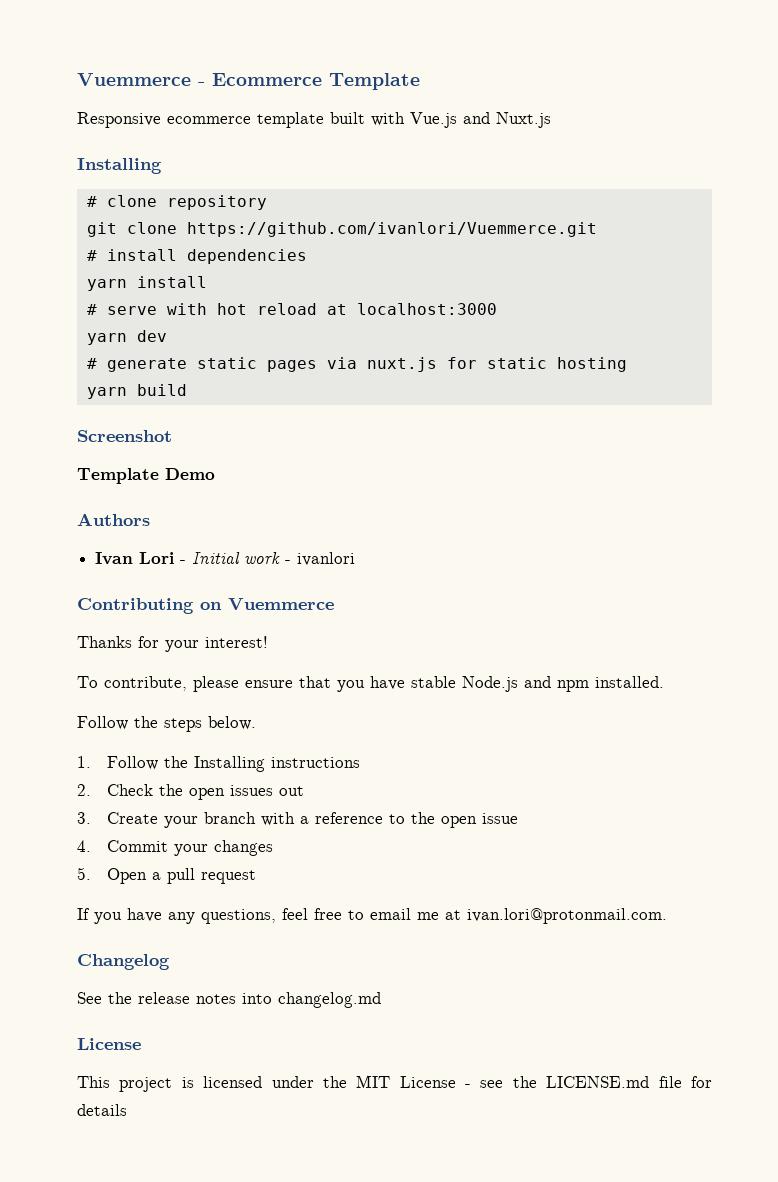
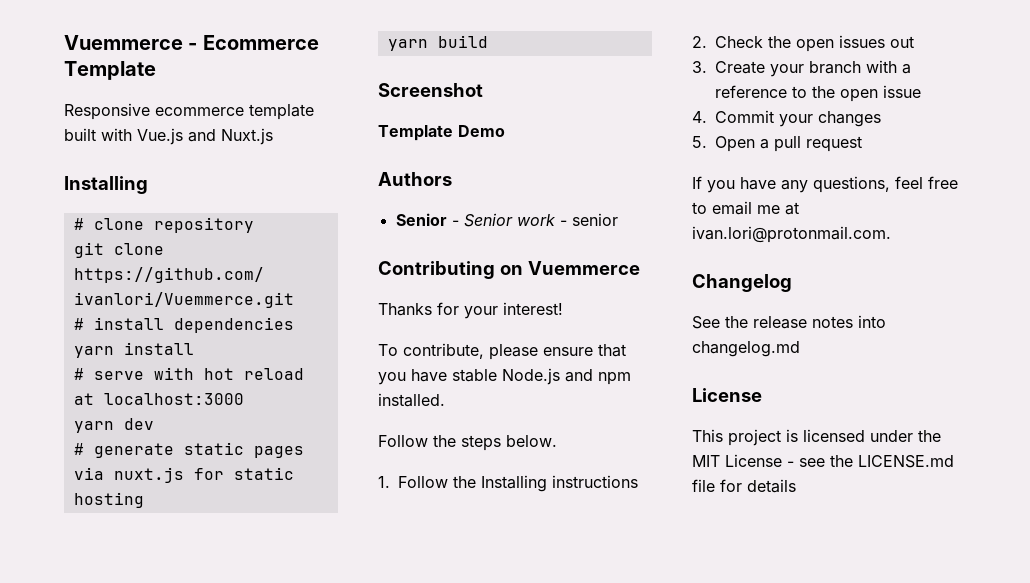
- Ivan Lori - Initial work - ivanlori
+ Senior - Senior work - senior

